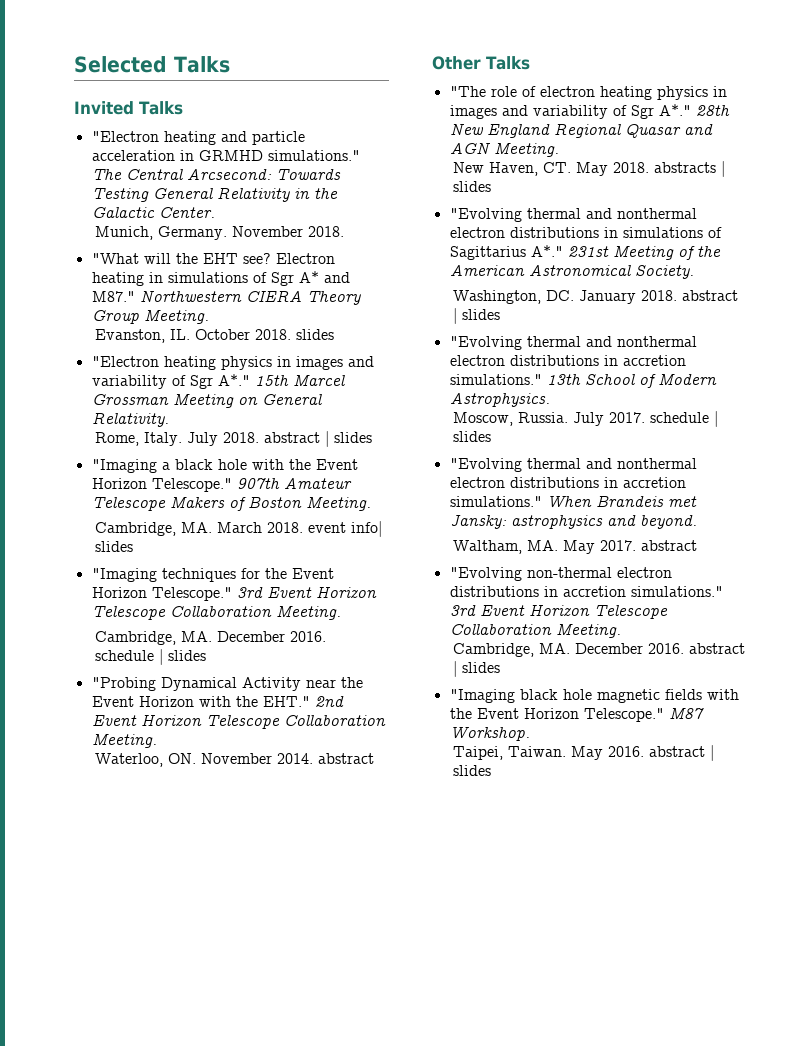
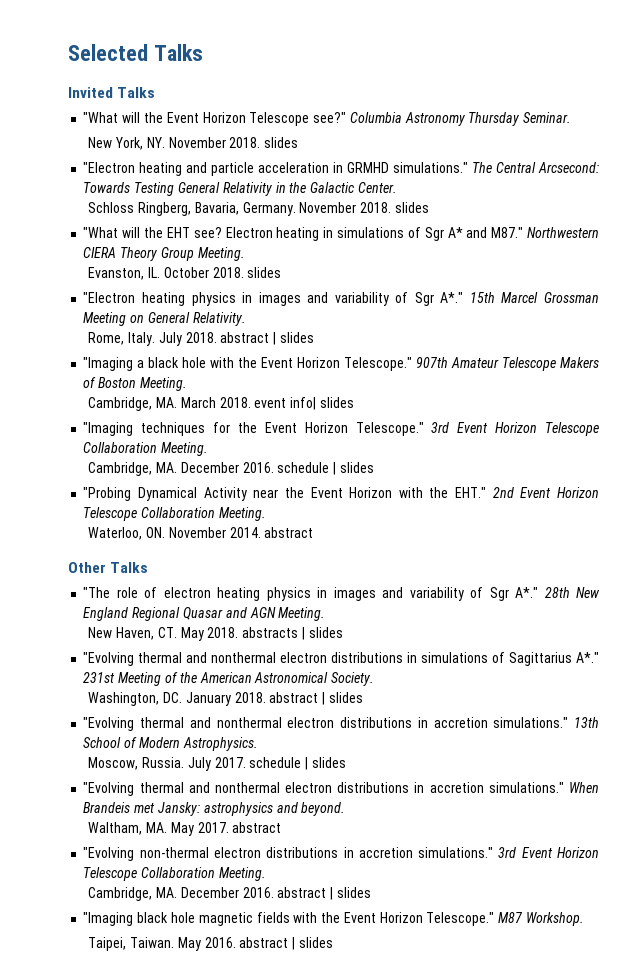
+ "What will the Event Horizon Telescope see?" Columbia Astronomy Thursday Seminar.
+ New York, NY. November 2018. slides
- Munich, Germany. November 2018.
+ Schloss Ringberg, Bavaria, Germany. November 2018. slides

